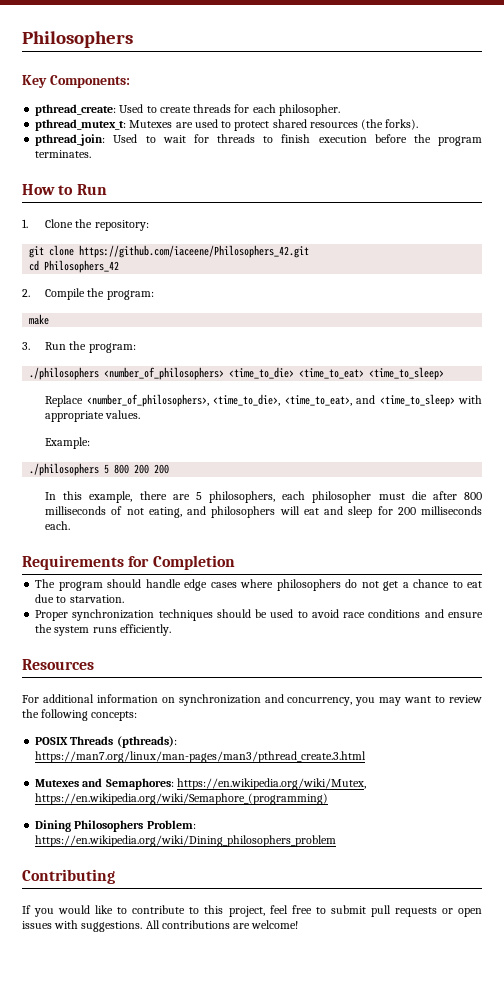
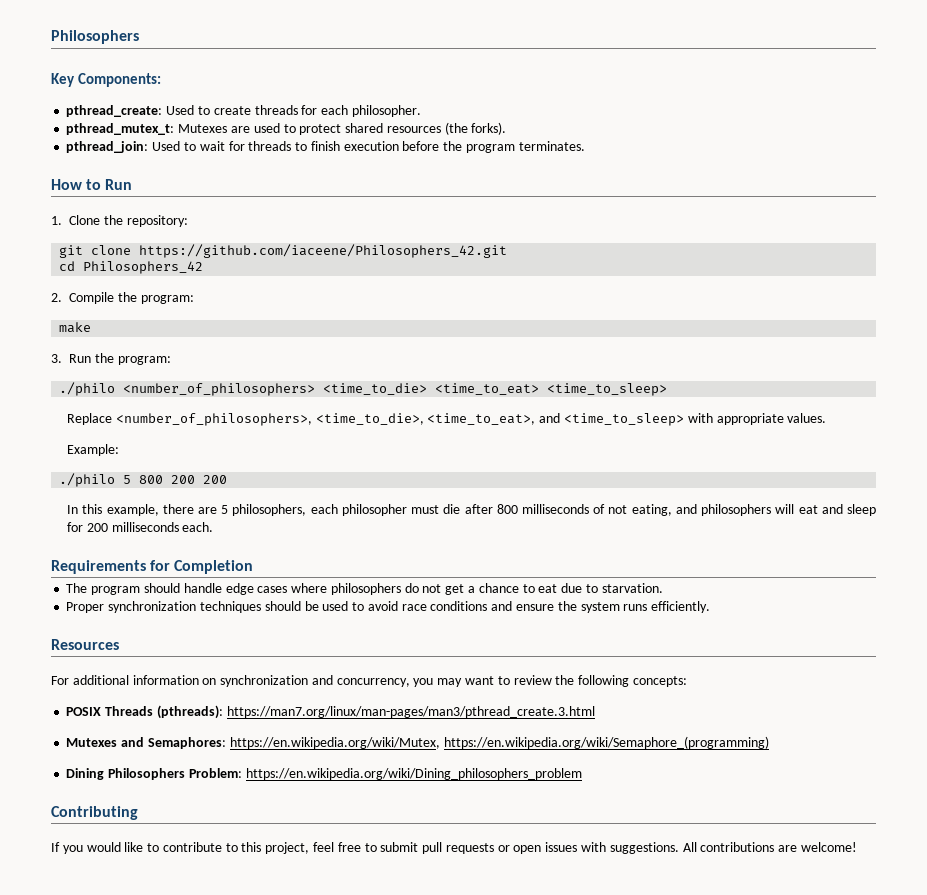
- ./philosophers <number_of_philosophers> <time_to_die> <time_to_eat> <time_to_sleep>
+ ./philo <number_of_philosophers> <time_to_die> <time_to_eat> <time_to_sleep>
- ./philosophers 5 800 200 200
+ ./philo 5 800 200 200

